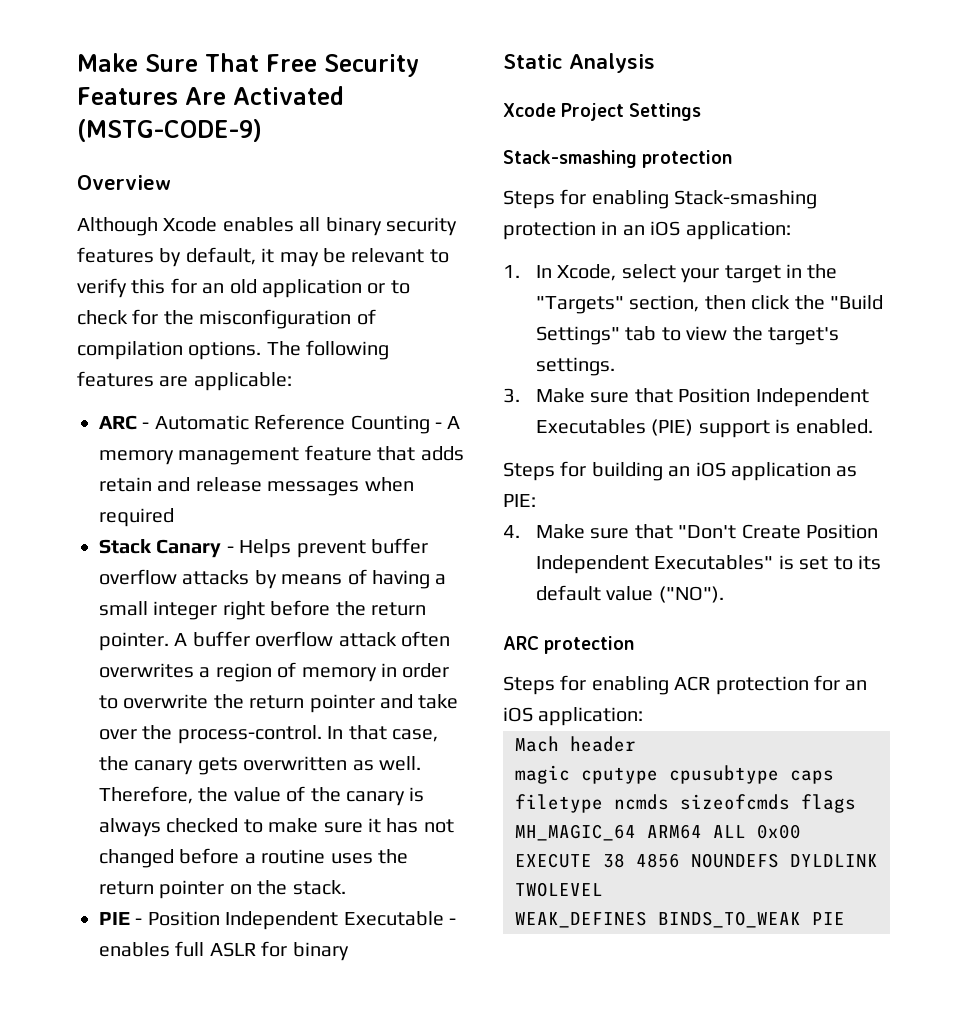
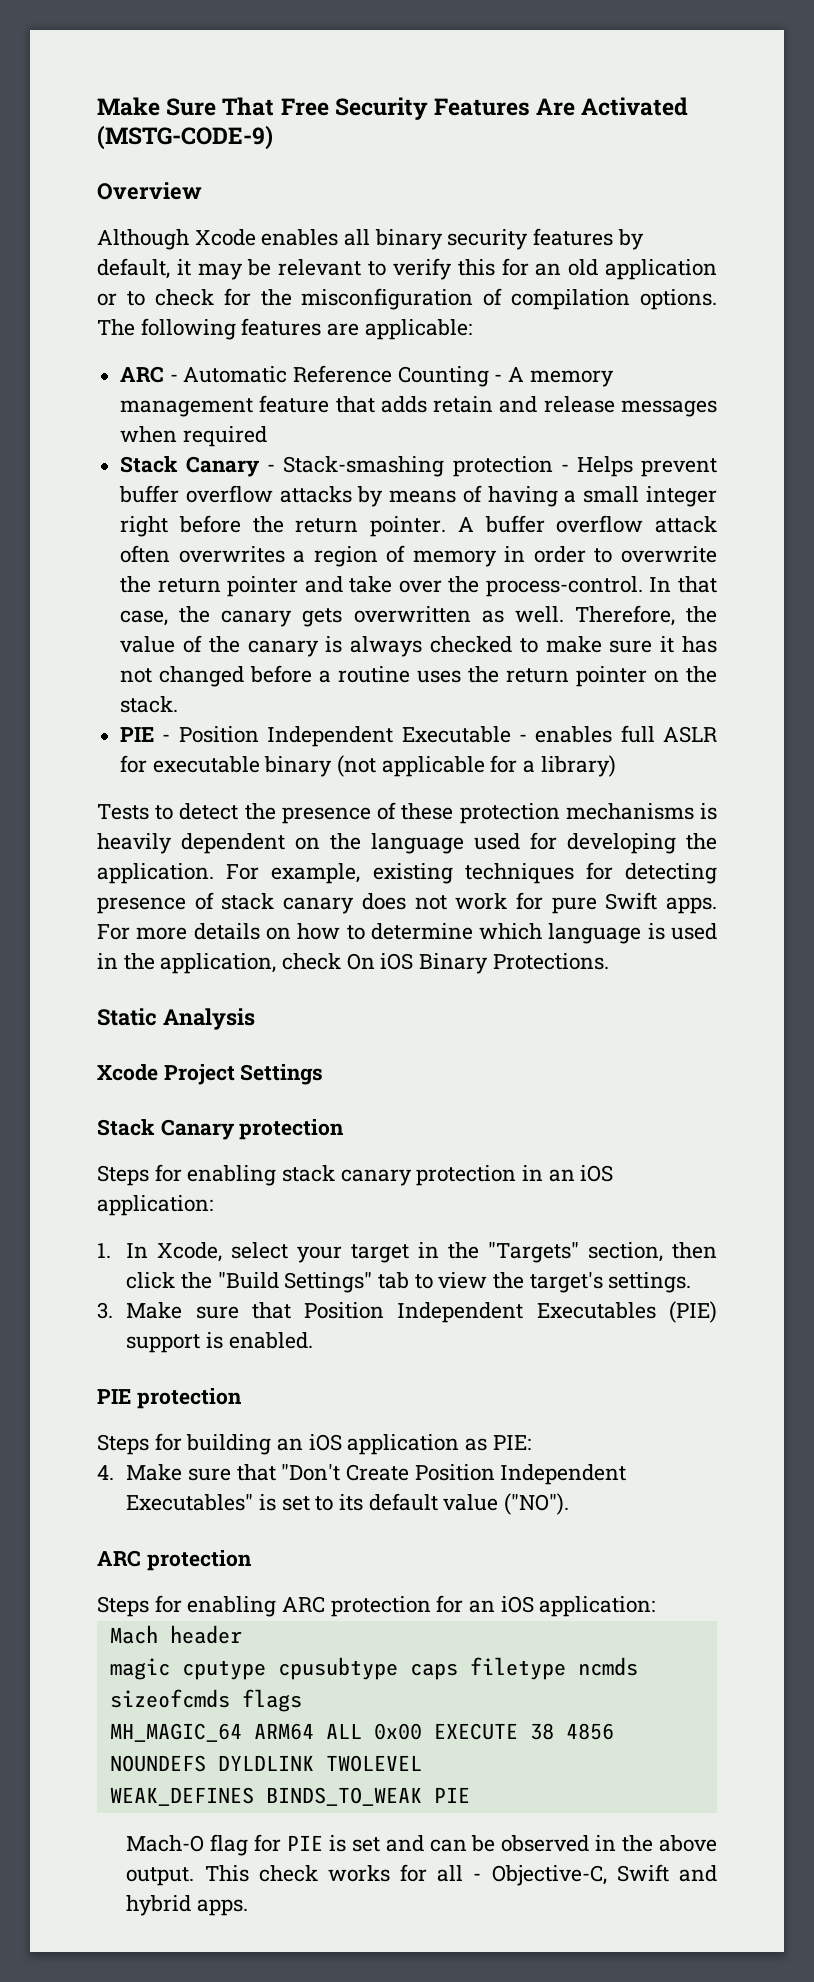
- Stack Canary - Helps prevent buffer overflow attacks by means of having a small integer right before the return pointer.
+ Stack Canary - Stack-smashing protection - Helps prevent buffer overflow attacks by means of having a small integer right before the return pointer.
- PIE - Position Independent Executable - enables full ASLR for binary
+ PIE - Position Independent Executable - enables full ASLR for executable binary (not applicable for a library)
+ Tests to detect the presence of these protection mechanisms is heavily dependent on the language used for developing the application. For example, existing techniques for detecting presence of stack canary does not work for pure Swift apps. For more details on how to determine which language is used in the application, check On iOS Binary Protections.
  Xcode Project Settings
- Stack-smashing protection
- Steps for enabling Stack-smashing protection in an iOS application:
+ Stack Canary protection
+ Steps for enabling stack canary protection in an iOS application:
+ PIE protection
- Steps for enabling ACR protection for an iOS application:
+ Steps for enabling ARC protection for an iOS application:
+ Mach-O flag for PIE is set and can be observed in the above output. This check works for all - Objective-C, Swift and hybrid apps.

